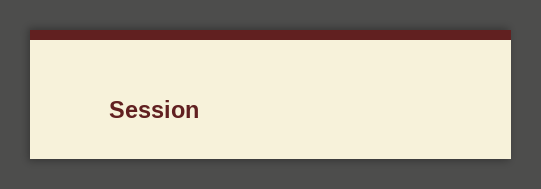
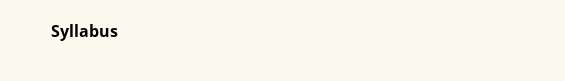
- Session
+ Syllabus

